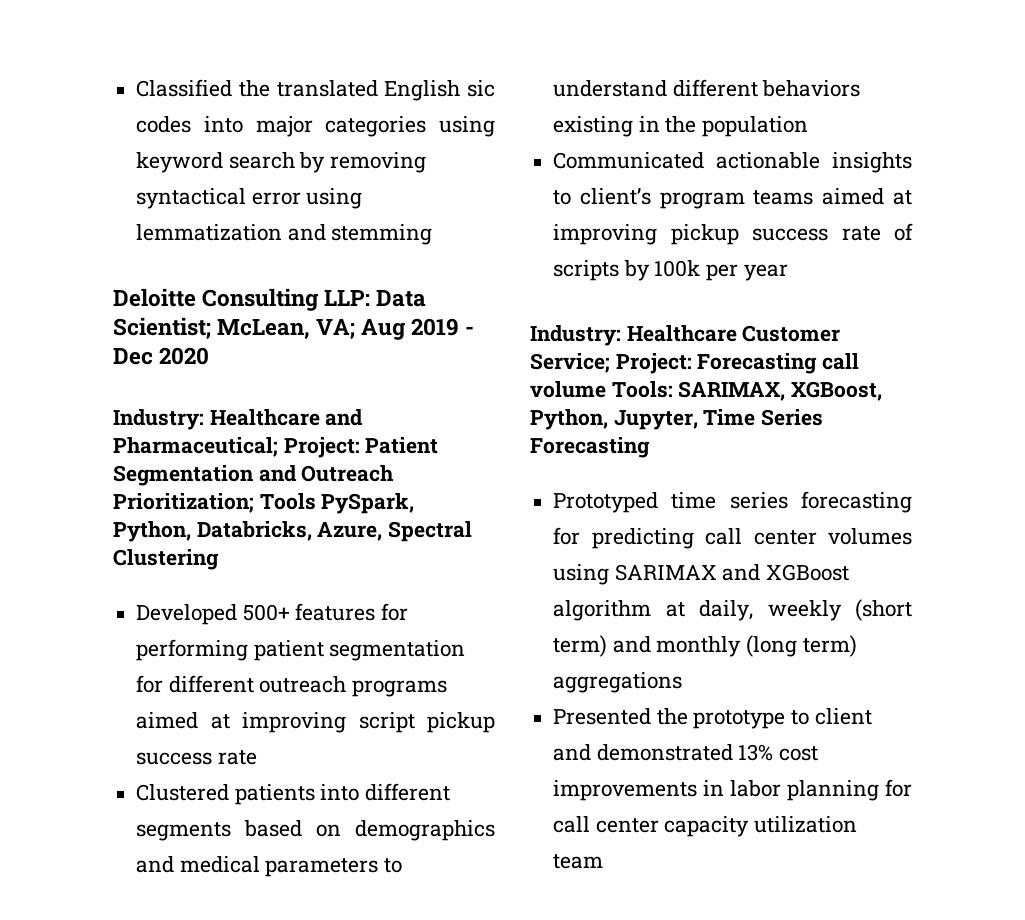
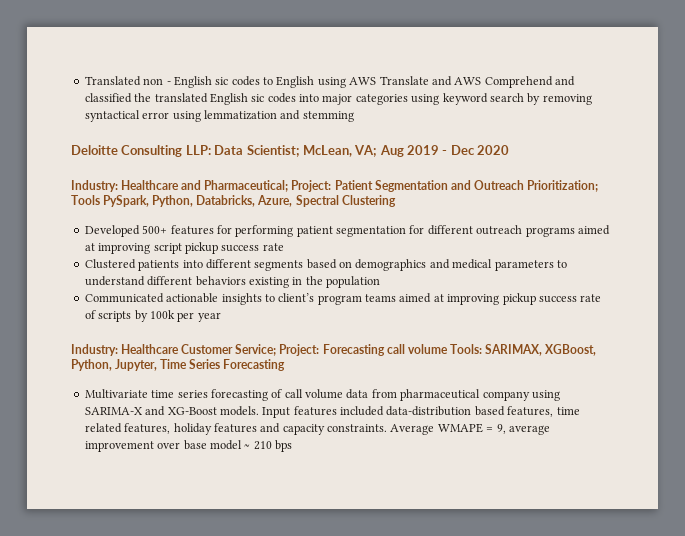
- Classified the translated English sic codes into major categories using keyword search by removing syntactical error using lemmatization and stemming
+ Translated non - English sic codes to English using AWS Translate and AWS Comprehend and classified the translated English sic codes into major categories using keyword search by removing syntactical error using lemmatization and stemming
- Prototyped time series forecasting for predicting call center volumes using SARIMAX and XGBoost algorithm at daily, weekly (short term) and monthly (long term) aggregations
- Presented the prototype to client and demonstrated 13% cost improvements in labor planning for call center capacity utilization team
+ Multivariate time series forecasting of call volume data from pharmaceutical company using SARIMA-X and XG-Boost models. Input features included data-distribution based features, time related features, holiday features and capacity constraints. Average WMAPE = 9, average improvement over base model ~ 210 bps

